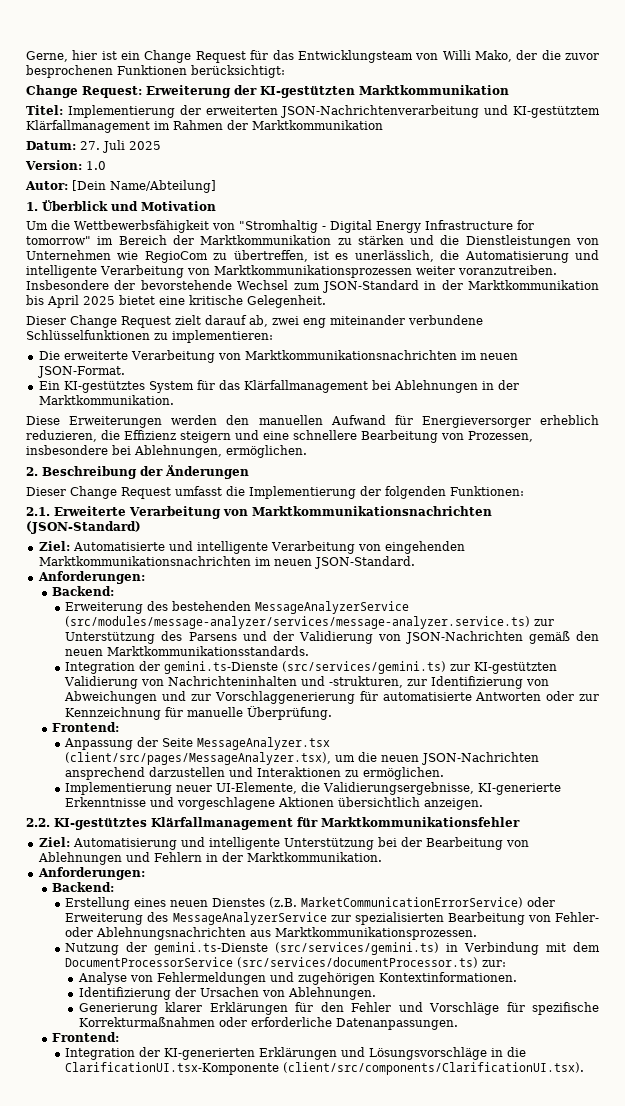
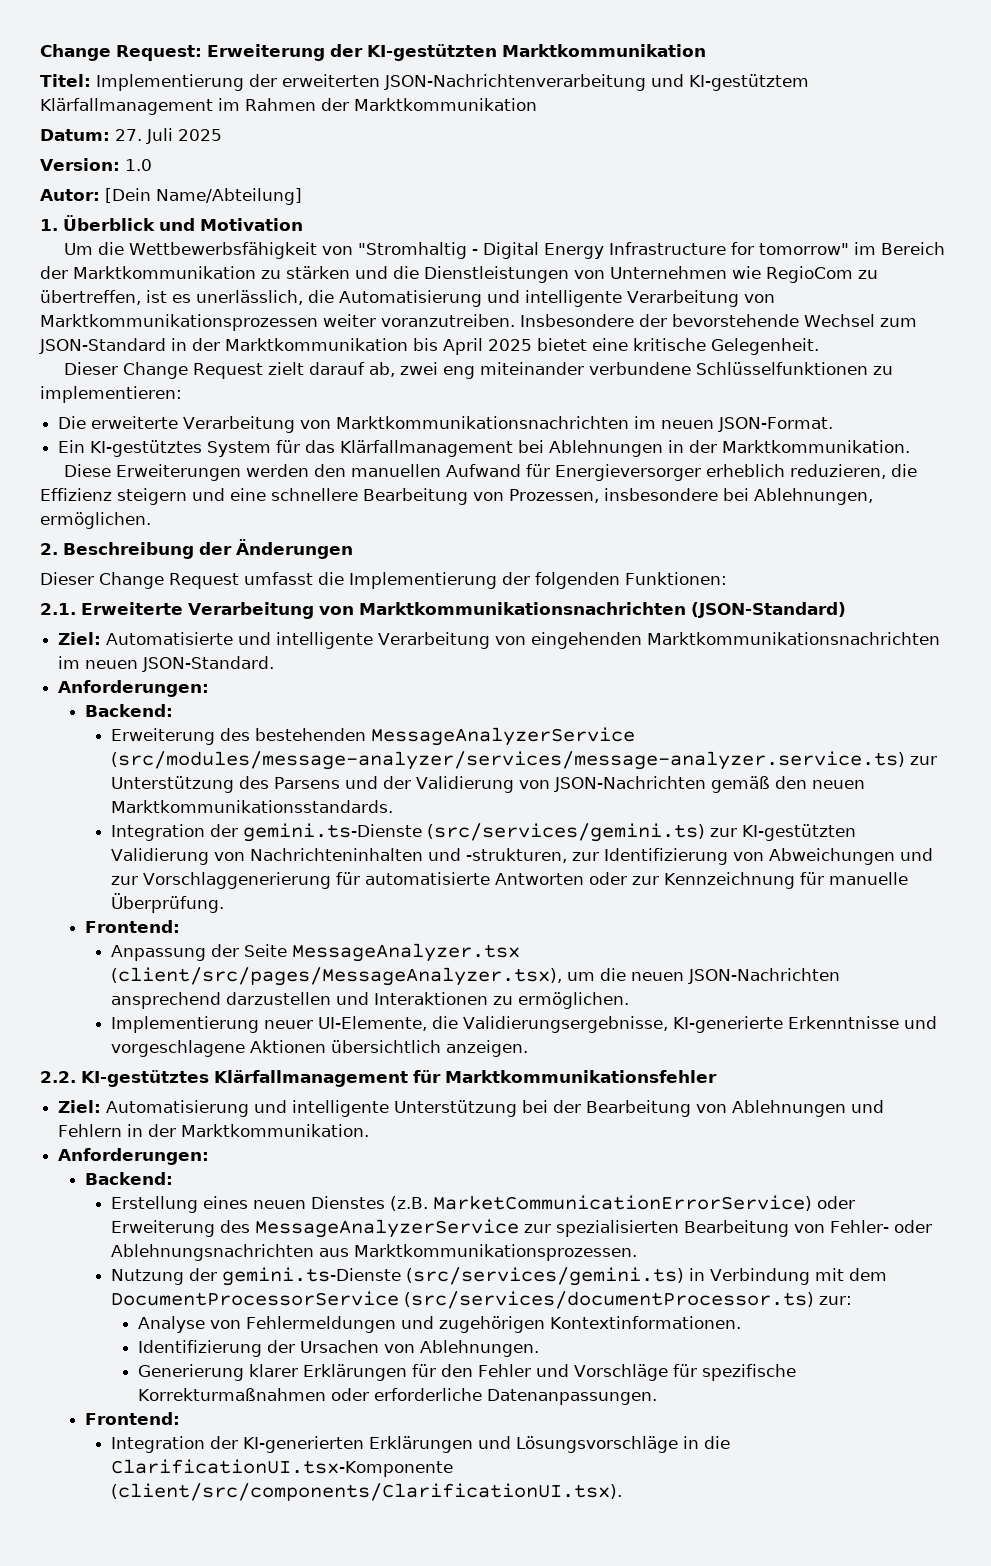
- Gerne, hier ist ein Change Request für das Entwicklungsteam von Willi Mako, der die zuvor besprochenen Funktionen berücksichtigt:

